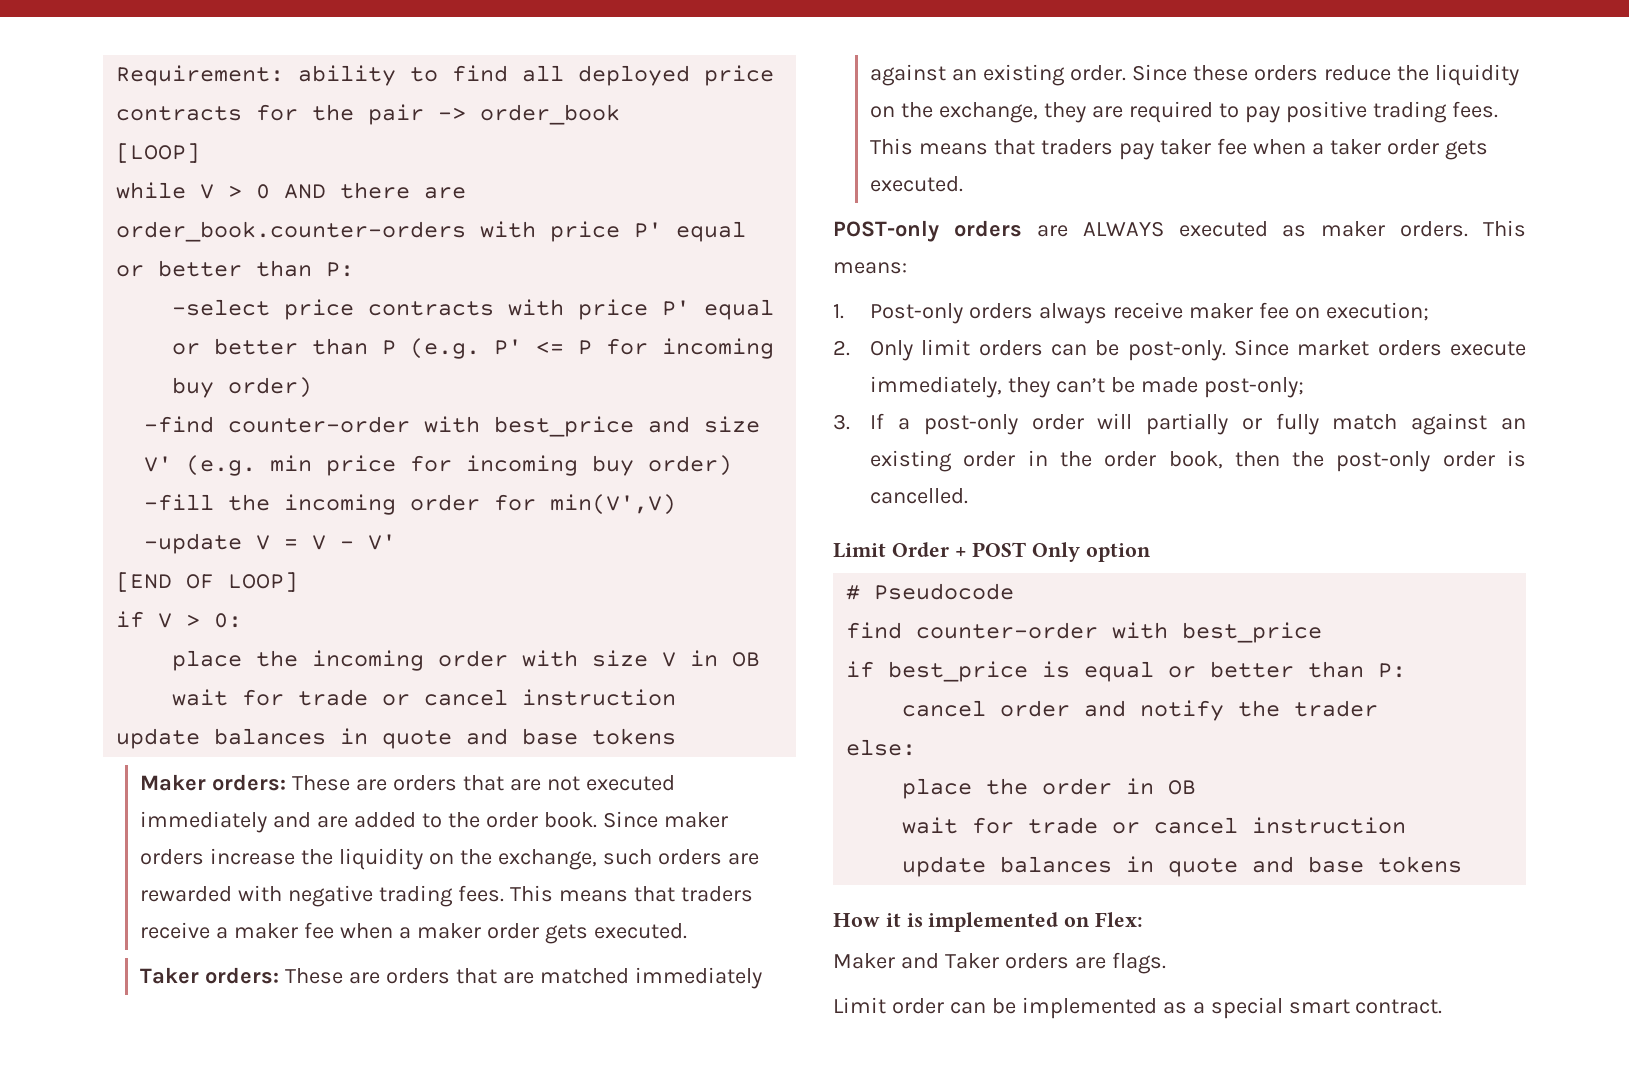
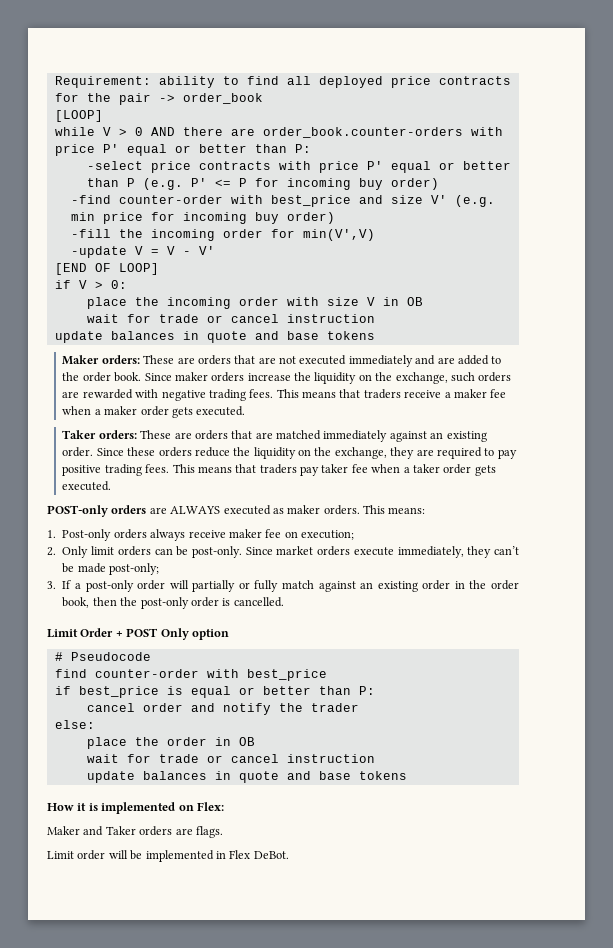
- Limit order can be implemented as a special smart contract.
+ Limit order will be implemented in Flex DeBot.

